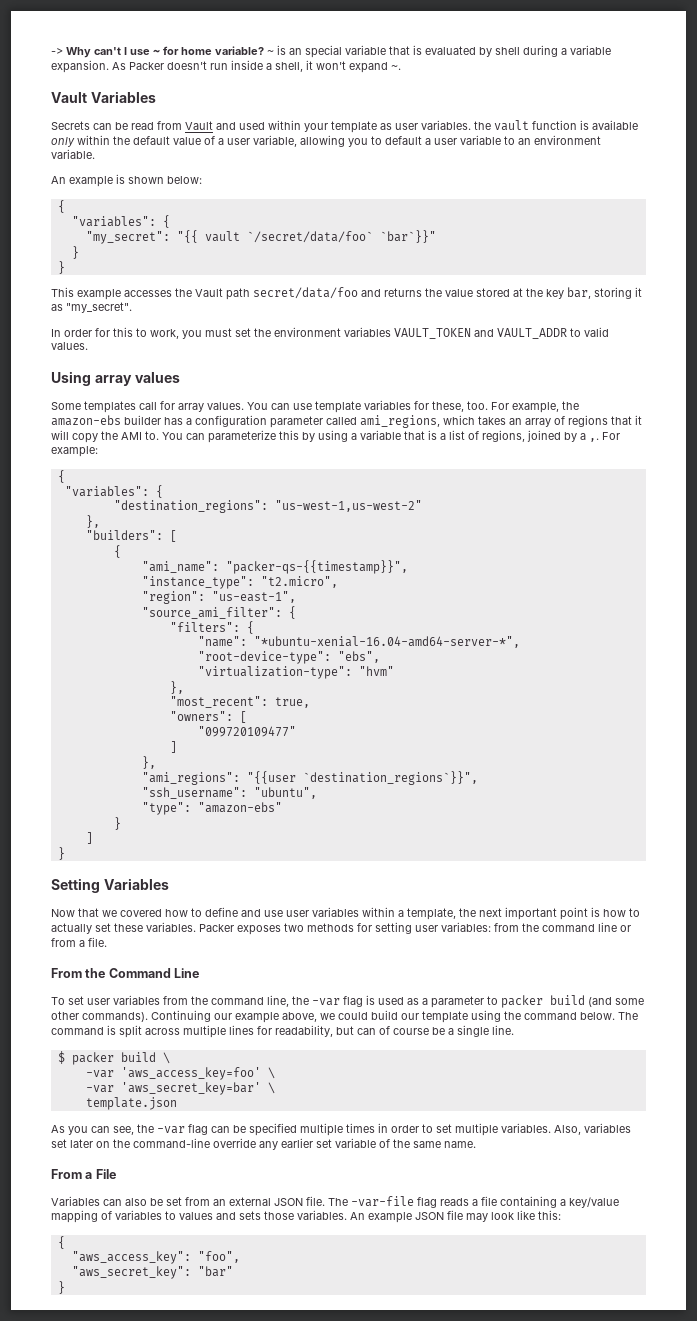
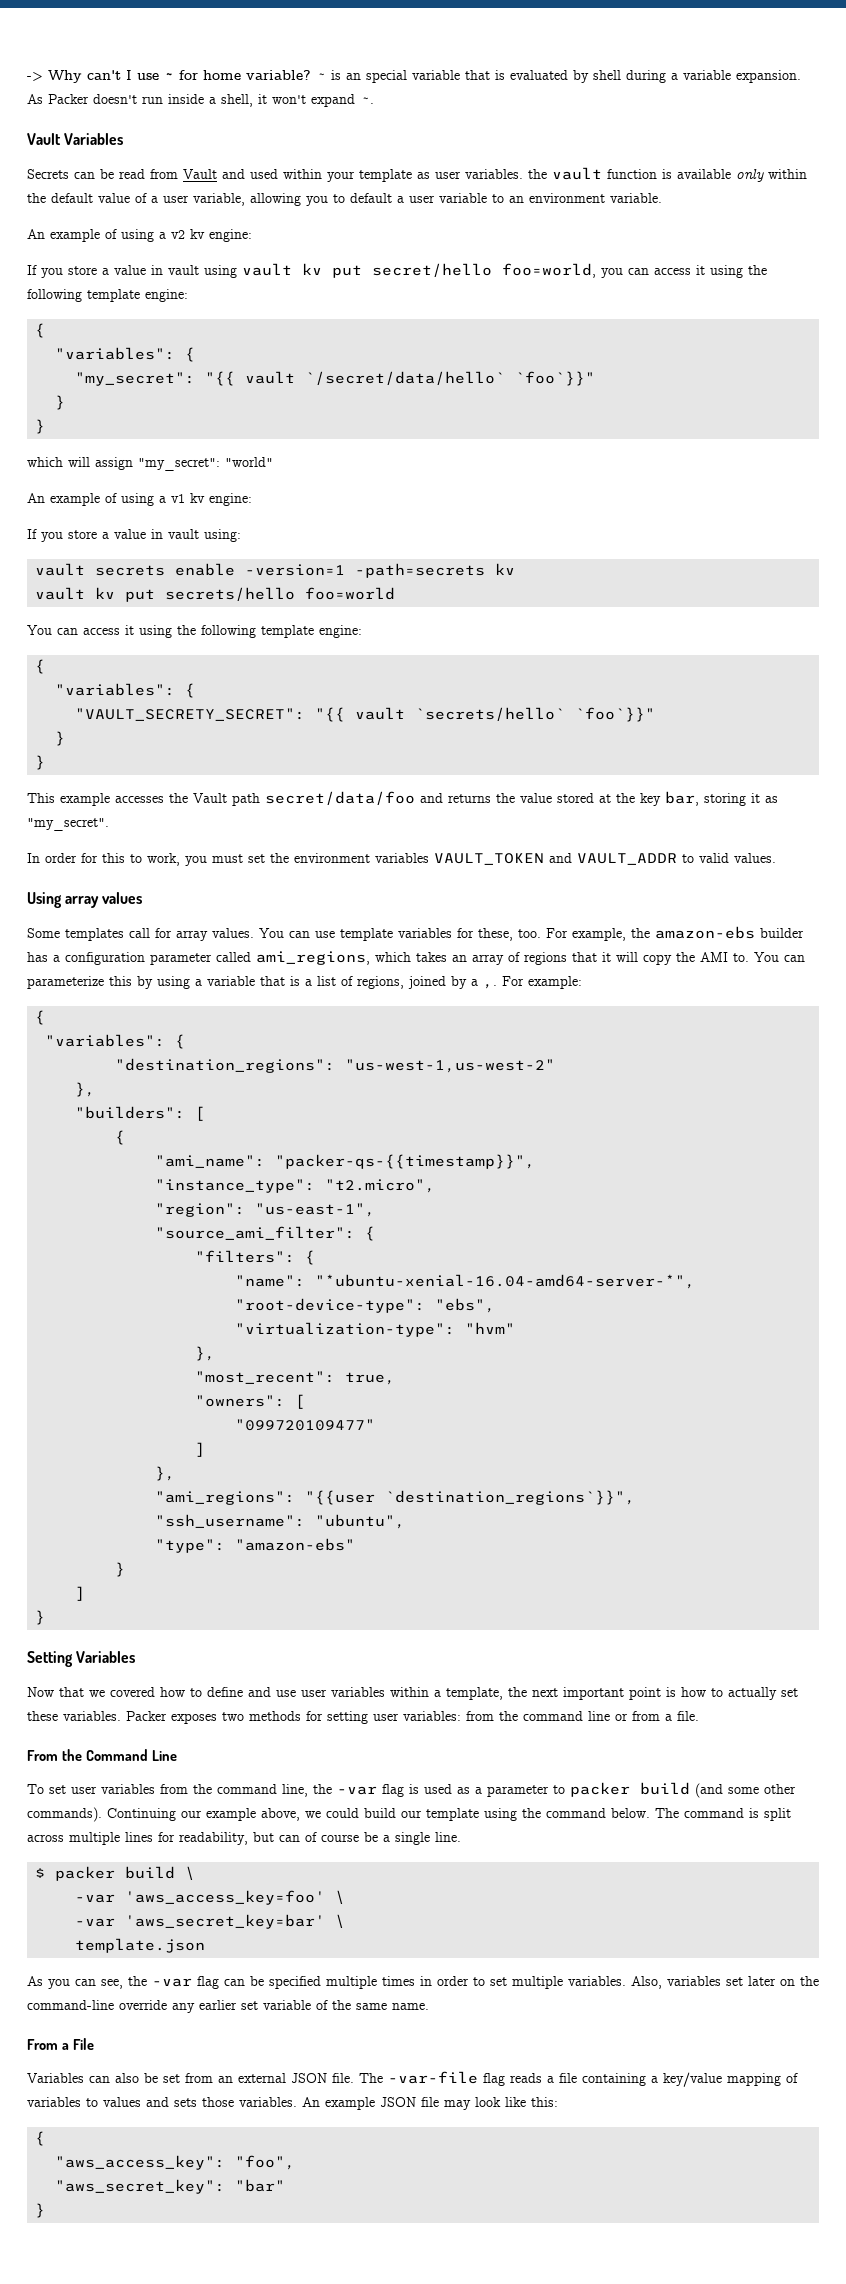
- An example is shown below:
+ An example of using a v2 kv engine:
+ If you store a value in vault using vault kv put secret/hello foo=world, you can access it using the following template engine:
- "my_secret": "{{ vault `/secret/data/foo` `bar`}}"
+ "my_secret": "{{ vault `/secret/data/hello` `foo`}}"
+ }
+ }
+ which will assign "my_secret": "world"
+ An example of using a v1 kv engine:
+ If you store a value in vault using:
+ vault secrets enable -version=1 -path=secrets kv
+ vault kv put secrets/hello foo=world
+ You can access it using the following template engine:
+ {
+ "variables": {
+ "VAULT_SECRETY_SECRET": "{{ vault `secrets/hello` `foo`}}"

